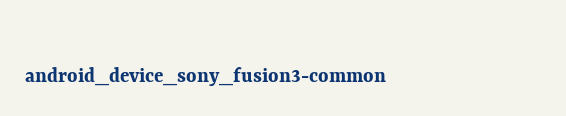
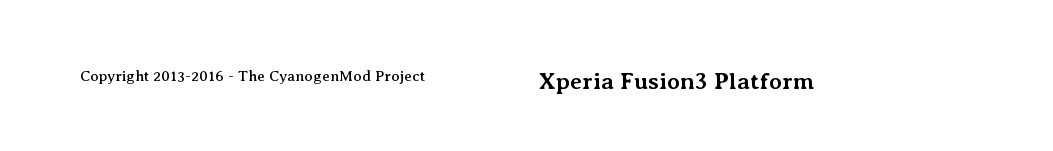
- android_device_sony_fusion3-common
+ Copyright 2013-2016 - The CyanogenMod Project
+ Xperia Fusion3 Platform

